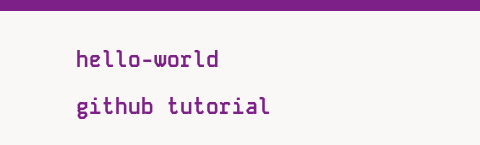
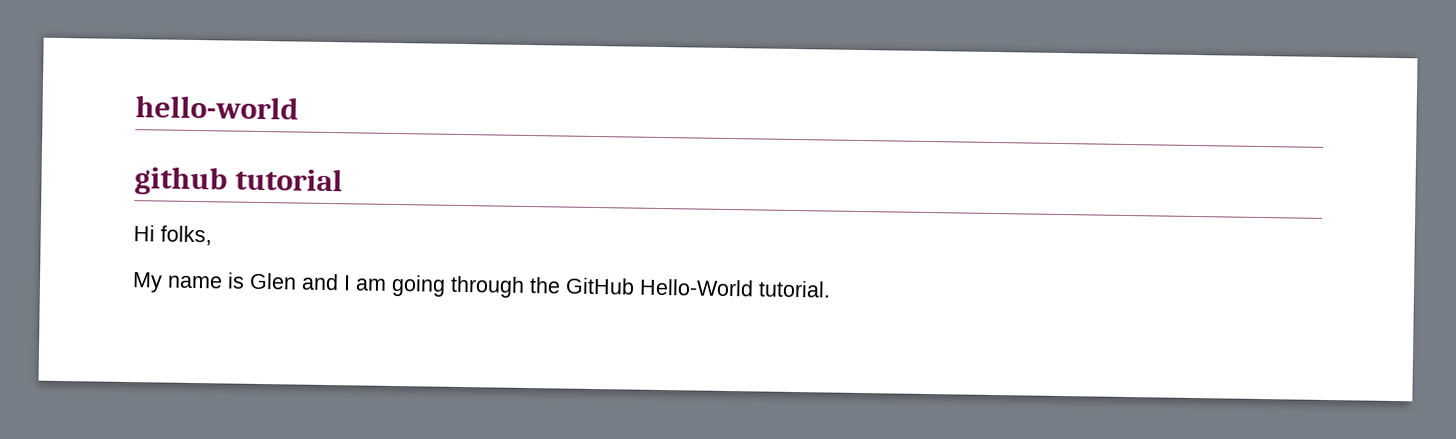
+ Hi folks,
+ My name is Glen and I am going through the GitHub Hello-World tutorial.

